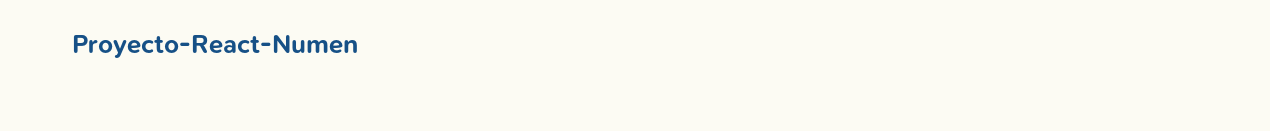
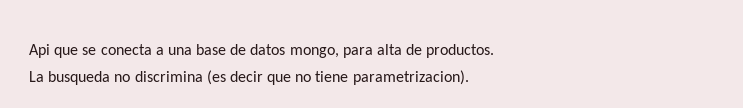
- Proyecto-React-Numen
+ Api que se conecta a una base de datos mongo, para alta de productos.
+ La busqueda no discrimina (es decir que no tiene parametrizacion).

